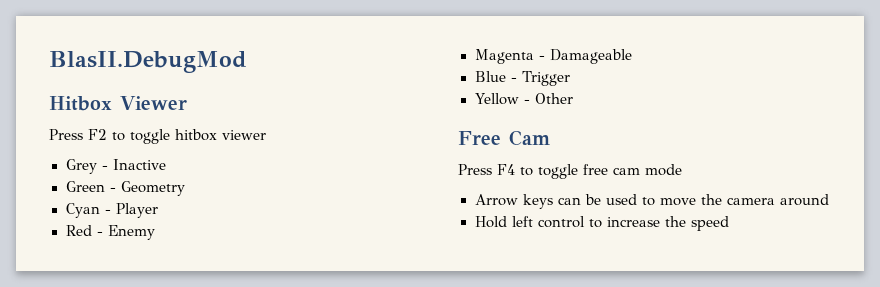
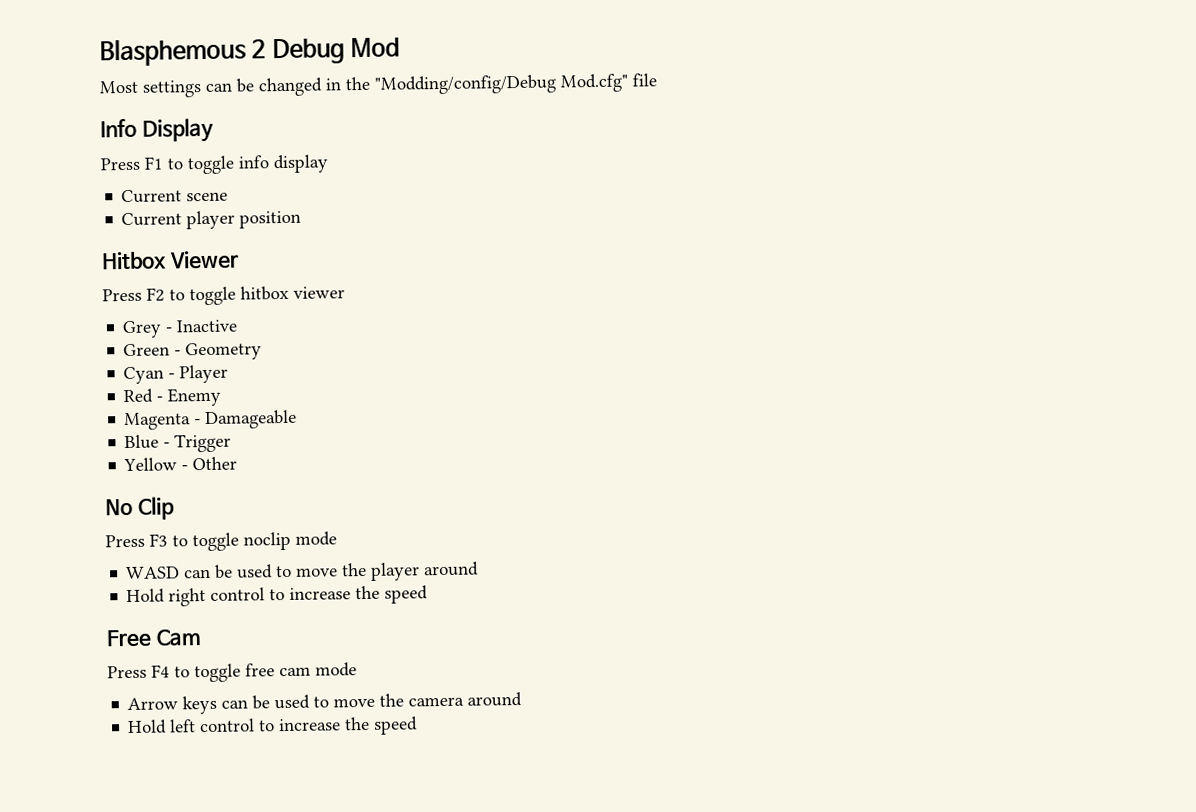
- BlasII.DebugMod
+ Blasphemous 2 Debug Mod
+ Most settings can be changed in the "Modding/config/Debug Mod.cfg" file
+ Info Display
+ Press F1 to toggle info display
+ Current scene
+ Current player position
+ No Clip
+ Press F3 to toggle noclip mode
+ WASD can be used to move the player around
+ Hold right control to increase the speed

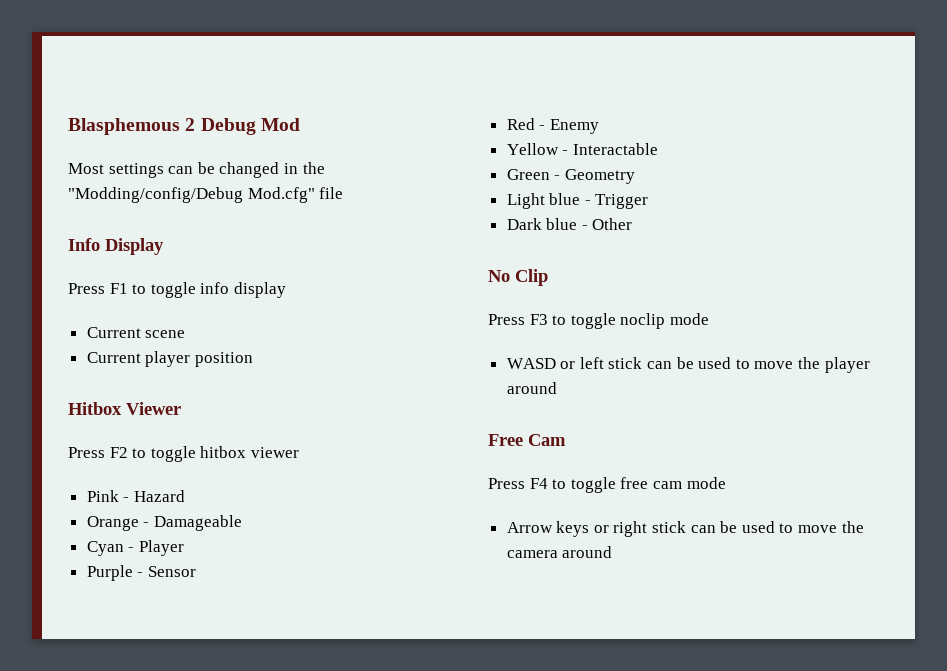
- Grey - Inactive
+ Pink - Hazard
+ Orange - Damageable
+ Cyan - Player
+ Purple - Sensor
+ Red - Enemy
+ Yellow - Interactable
  Green - Geometry
- Cyan - Player
- Red - Enemy
- Magenta - Damageable
- Blue - Trigger
+ Light blue - Trigger
- Yellow - Other
+ Dark blue - Other
- WASD can be used to move the player around
+ WASD or left stick can be used to move the player around
- Hold right control to increase the speed
- Arrow keys can be used to move the camera around
+ Arrow keys or right stick can be used to move the camera around
- Hold left control to increase the speed

